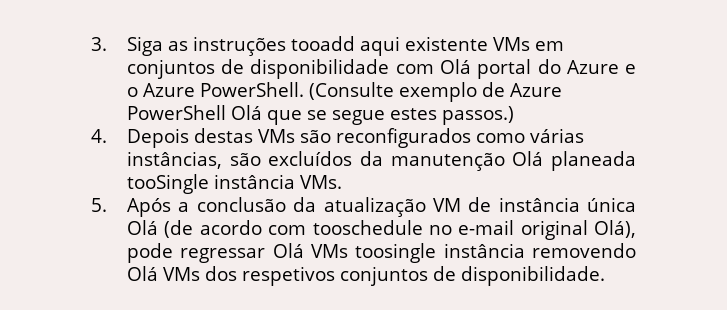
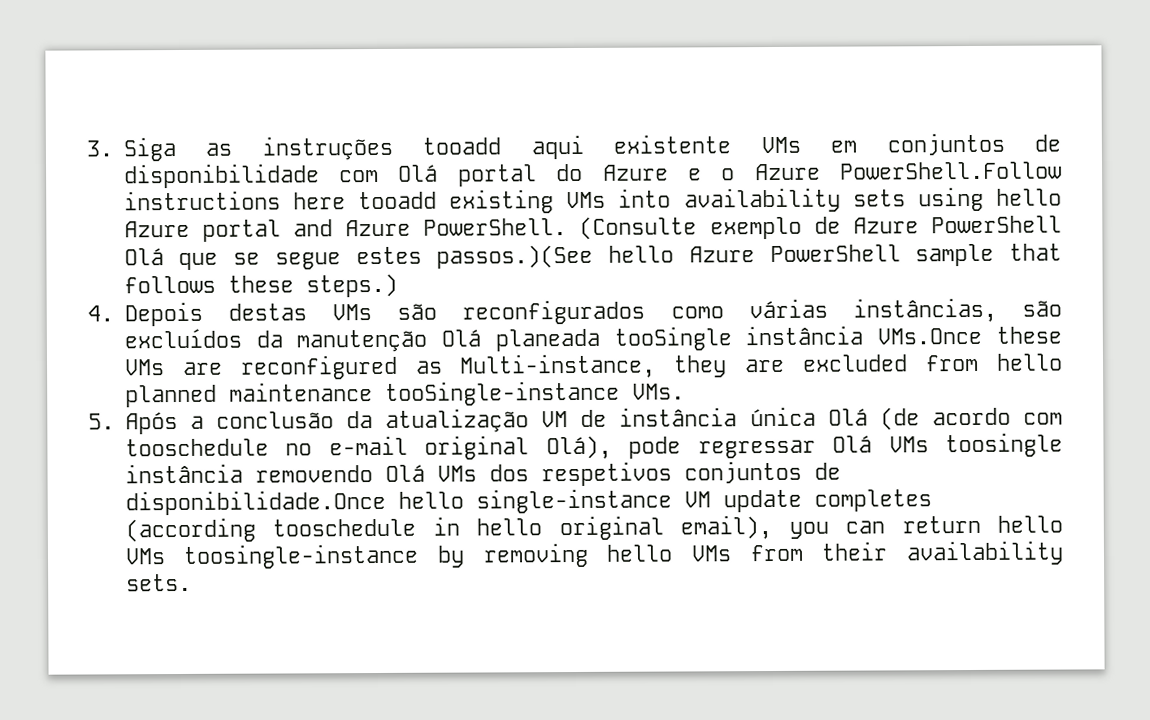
- 3. Siga as instruções tooadd aqui existente VMs em conjuntos de disponibilidade com Olá portal do Azure e o Azure PowerShell.
+ 3. Siga as instruções tooadd aqui existente VMs em conjuntos de disponibilidade com Olá portal do Azure e o Azure PowerShell.Follow instructions here tooadd existing VMs into availability sets using hello Azure portal and Azure PowerShell.
- (Consulte exemplo de Azure PowerShell Olá que se segue estes passos.)
+ (Consulte exemplo de Azure PowerShell Olá que se segue estes passos.)(See hello Azure PowerShell sample that follows these steps.)
- 4. Depois destas VMs são reconfigurados como várias instâncias, são excluídos da manutenção Olá planeada tooSingle instância VMs.
+ 4. Depois destas VMs são reconfigurados como várias instâncias, são excluídos da manutenção Olá planeada tooSingle instância VMs.Once these VMs are reconfigured as Multi-instance, they are excluded from hello planned maintenance tooSingle-instance VMs.
- 5. Após a conclusão da atualização VM de instância única Olá (de acordo com tooschedule no e-mail original Olá), pode regressar Olá VMs toosingle instância removendo Olá VMs dos respetivos conjuntos de disponibilidade.
+ 5. Após a conclusão da atualização VM de instância única Olá (de acordo com tooschedule no e-mail original Olá), pode regressar Olá VMs toosingle instância removendo Olá VMs dos respetivos conjuntos de disponibilidade.Once hello single-instance VM update completes (according tooschedule in hello original email), you can return hello VMs toosingle-instance by removing hello VMs from their availability sets.

